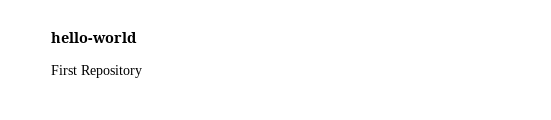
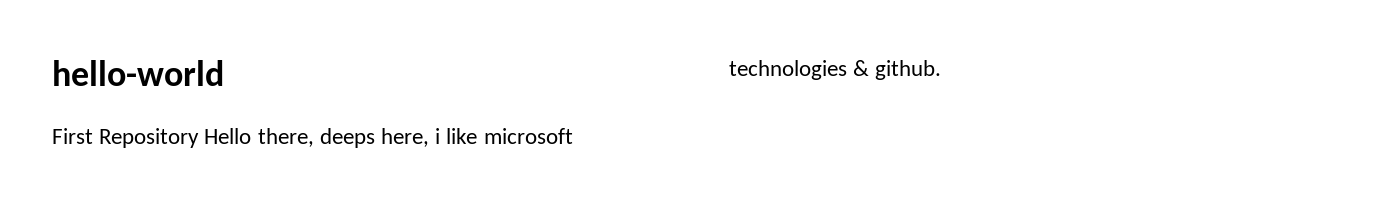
- First Repository
+ First Repository Hello there, deeps here, i like microsoft technologies & github.

